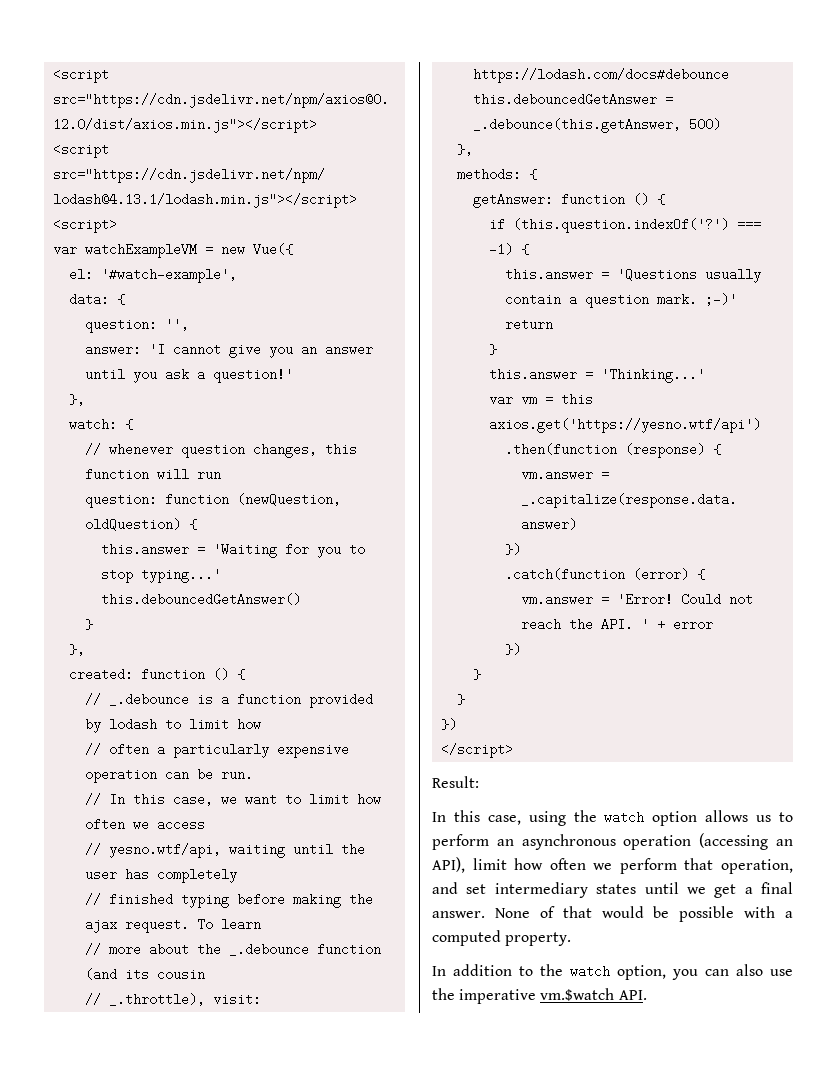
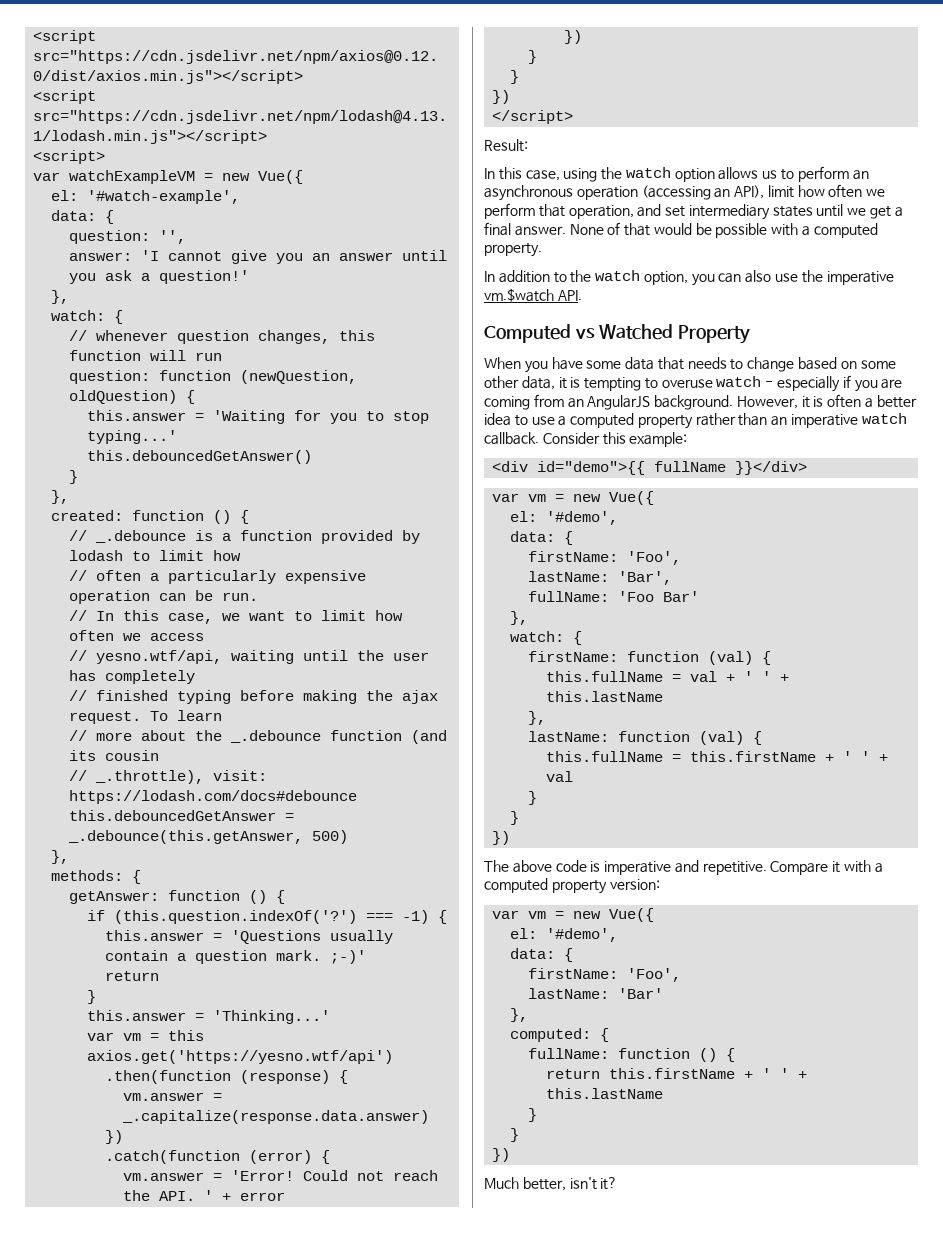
+ Computed vs Watched Property
+ When you have some data that needs to change based on some other data, it is tempting to overuse watch - especially if you are coming from an AngularJS background. However, it is often a better idea to use a computed property rather than an imperative watch callback. Consider this example:
+ <div id="demo">{{ fullName }}</div>
+ var vm = new Vue({
+ el: '#demo',
+ data: {
+ firstName: 'Foo',
+ lastName: 'Bar',
+ fullName: 'Foo Bar'
+ },
+ watch: {
+ firstName: function (val) {
+ this.fullName = val + ' ' + this.lastName
+ },
+ lastName: function (val) {
+ this.fullName = this.firstName + ' ' + val
+ }
+ }
+ })
+ The above code is imperative and repetitive. Compare it with a computed property version:
+ var vm = new Vue({
+ el: '#demo',
+ data: {
+ firstName: 'Foo',
+ lastName: 'Bar'
+ },
+ computed: {
+ fullName: function () {
+ return this.firstName + ' ' + this.lastName
+ }
+ }
+ })
+ Much better, isn't it?

